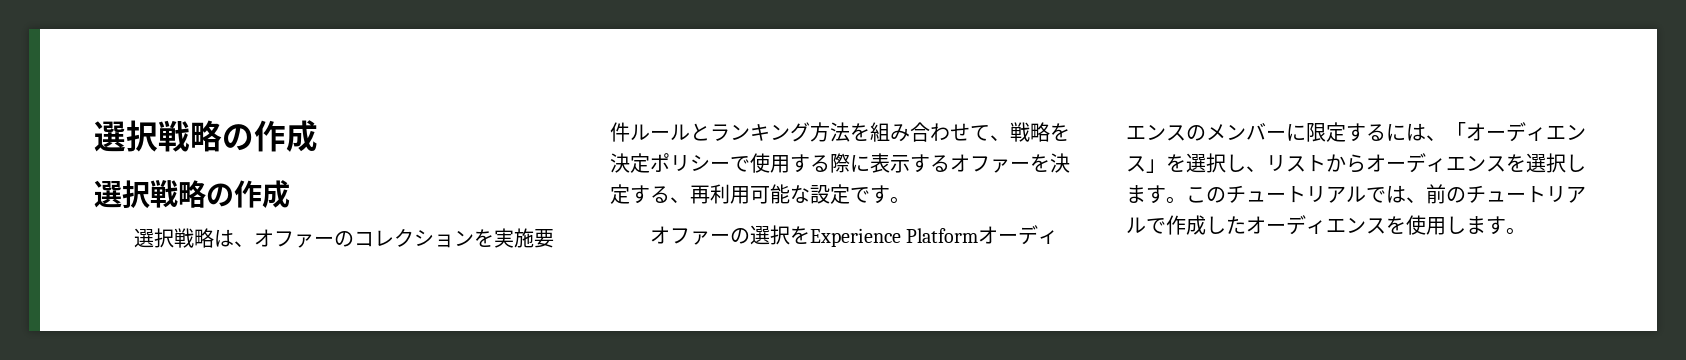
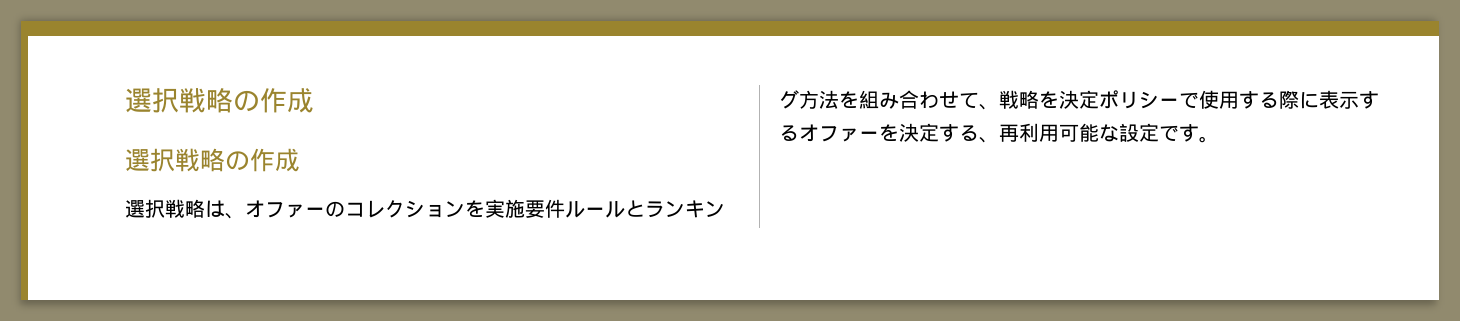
- オファーの選択をExperience Platformオーディエンスのメンバーに限定するには、「オーディエンス」を選択し、リストからオーディエンスを選択します。このチュートリアルでは、前のチュートリアルで作成したオーディエンスを使用します。

